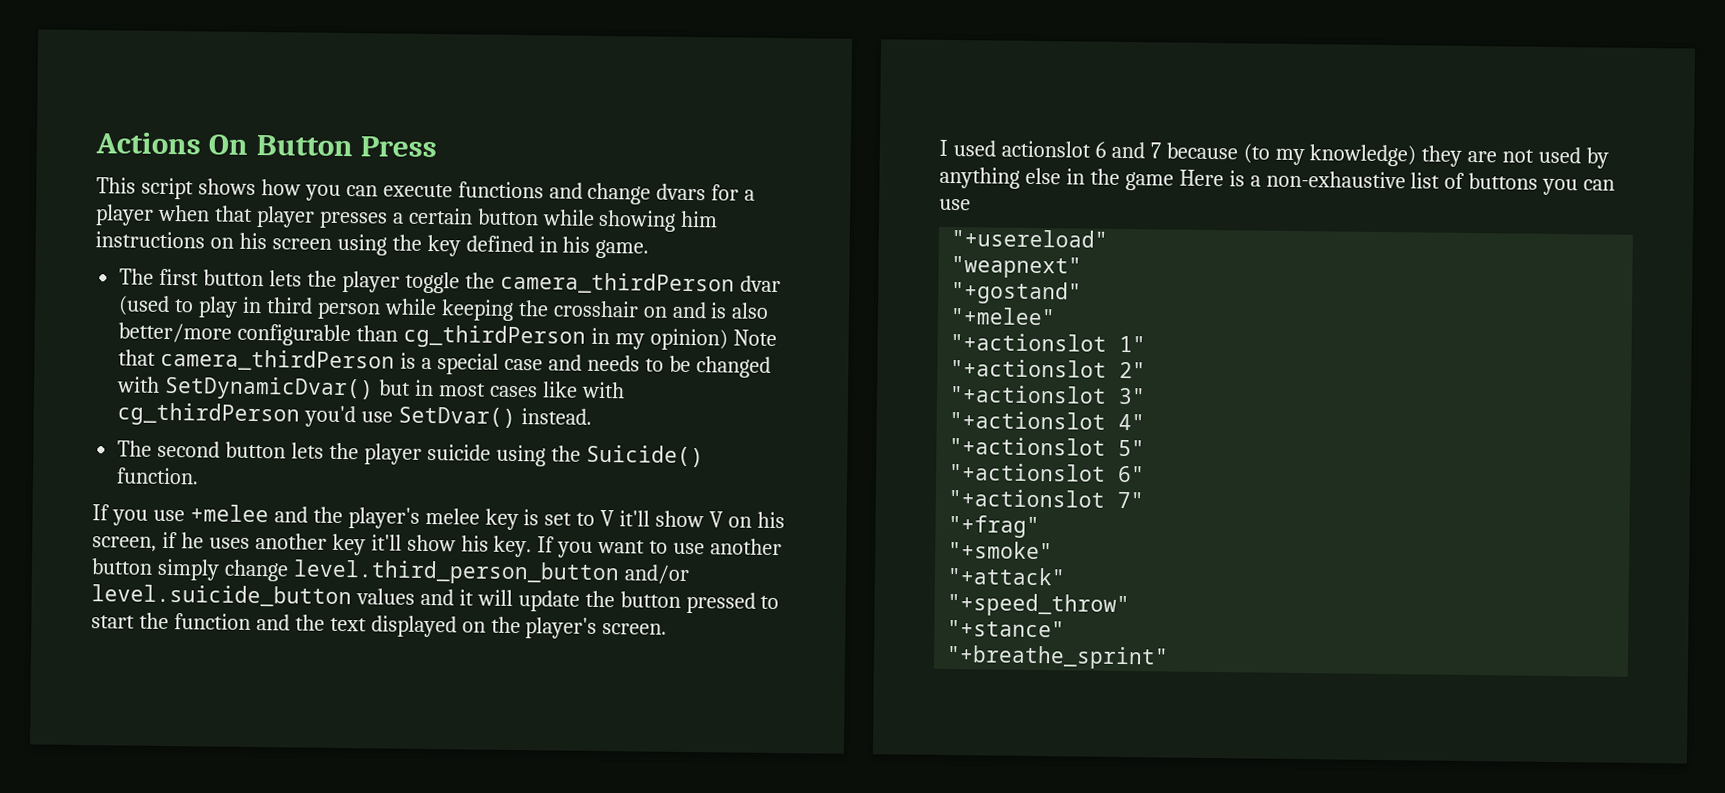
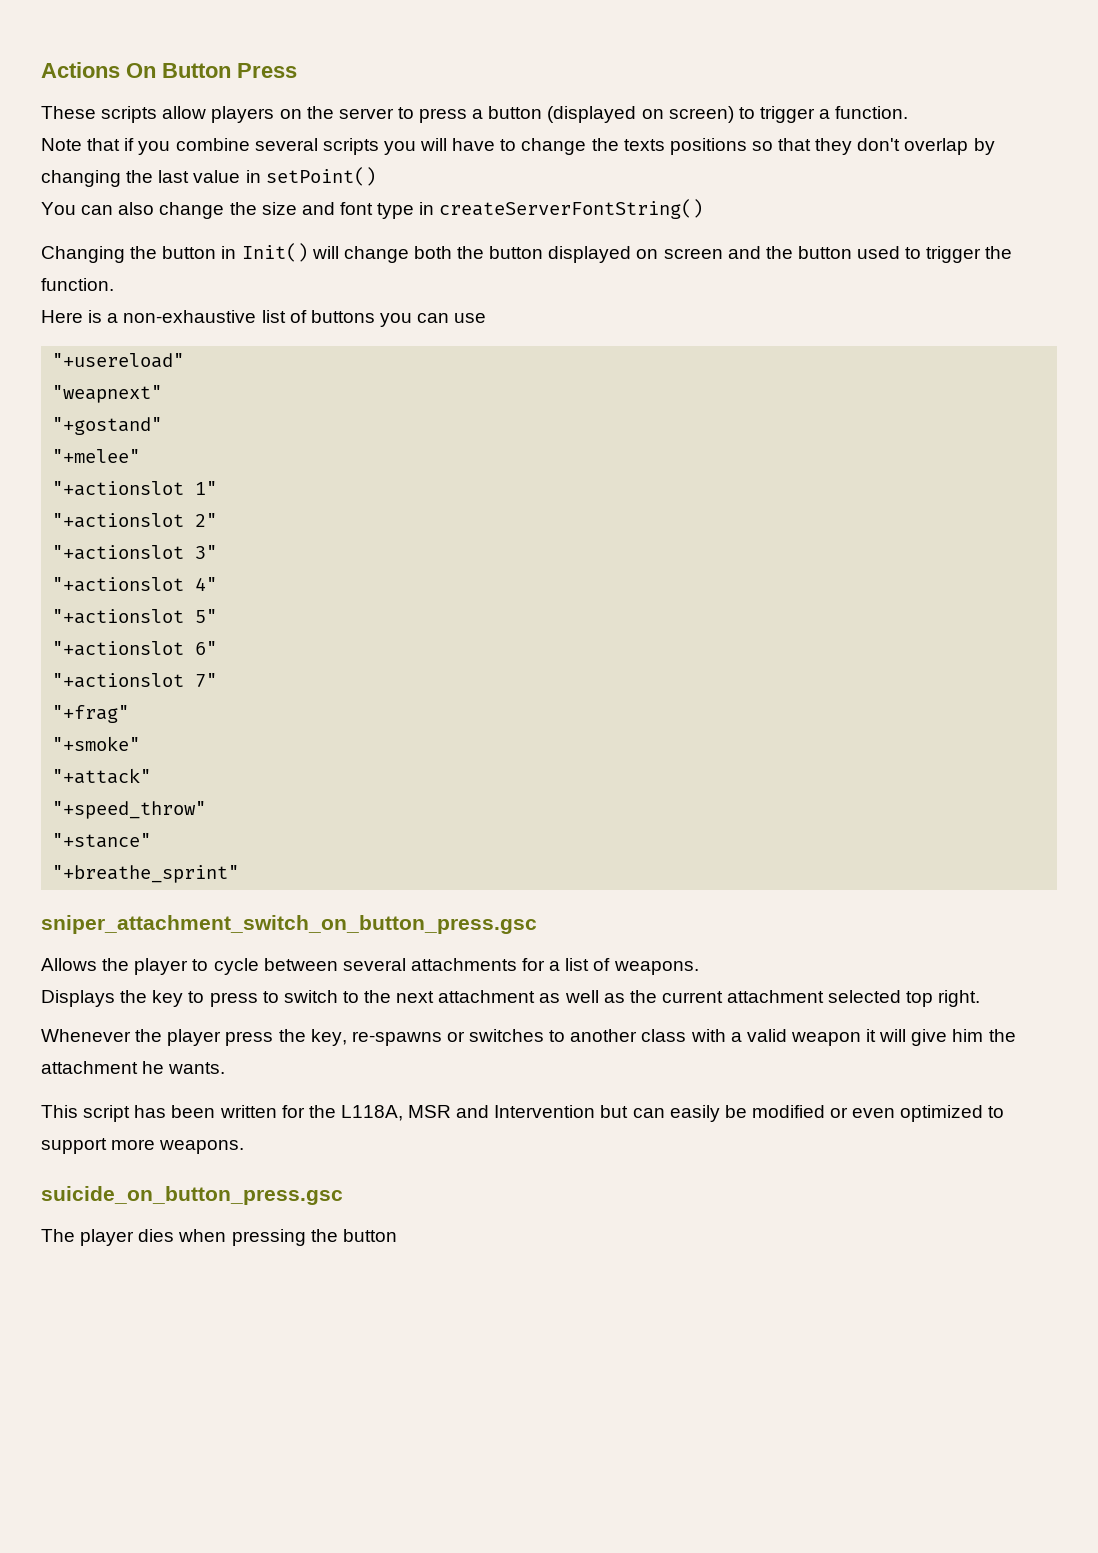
- This script shows how you can execute functions and change dvars for a player when that player presses a certain button while showing him instructions on his screen using the key defined in his game.
- The first button lets the player toggle the camera_thirdPerson dvar (used to play in third person while keeping the crosshair on and is also better/more configurable than cg_thirdPerson in my opinion) Note that camera_thirdPerson is a special case and needs to be changed with SetDynamicDvar() but in most cases like with cg_thirdPerson you'd use SetDvar() instead.
- The second button lets the player suicide using the Suicide() function.
- If you use +melee and the player's melee key is set to V it'll show V on his screen, if he uses another key it'll show his key. If you want to use another button simply change level.third_person_button and/or level.suicide_button values and it will update the button pressed to start the function and the text displayed on the player's screen.
- I used actionslot 6 and 7 because (to my knowledge) they are not used by anything else in the game Here is a non-exhaustive list of buttons you can use
+ These scripts allow players on the server to press a button (displayed on screen) to trigger a function.
+ Note that if you combine several scripts you will have to change the texts positions so that they don't overlap by changing the last value in setPoint()
+ You can also change the size and font type in createServerFontString()
+ Changing the button in Init() will change both the button displayed on screen and the button used to trigger the function.
+ Here is a non-exhaustive list of buttons you can use
+ sniper_attachment_switch_on_button_press.gsc
+ Allows the player to cycle between several attachments for a list of weapons.
+ Displays the key to press to switch to the next attachment as well as the current attachment selected top right.
+ Whenever the player press the key, re-spawns or switches to another class with a valid weapon it will give him the attachment he wants.
+ This script has been written for the L118A, MSR and Intervention but can easily be modified or even optimized to support more weapons.
+ suicide_on_button_press.gsc
+ The player dies when pressing the button

